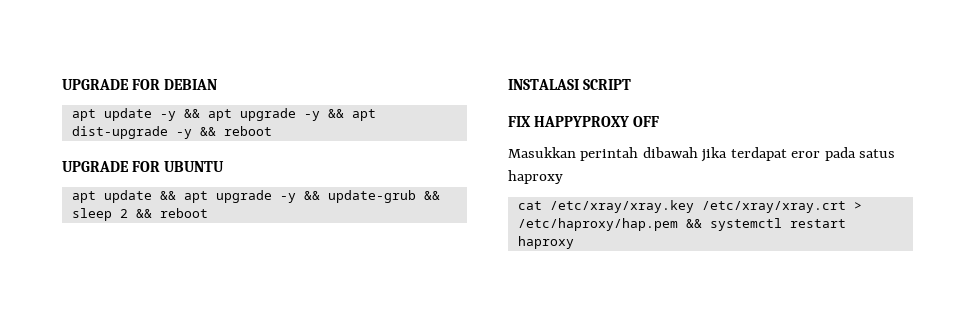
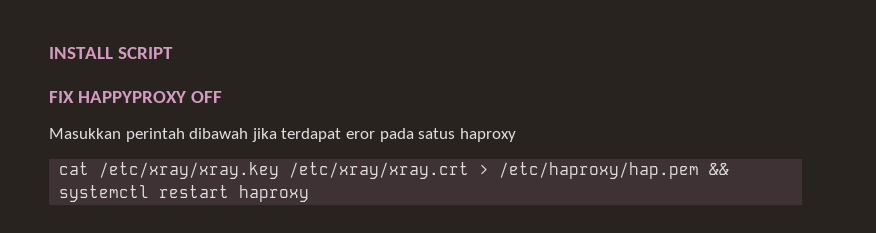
- UPGRADE FOR DEBIAN
- apt update -y && apt upgrade -y && apt dist-upgrade -y && reboot
- UPGRADE FOR UBUNTU
- apt update && apt upgrade -y && update-grub && sleep 2 && reboot
- INSTALASI SCRIPT
+ INSTALL SCRIPT

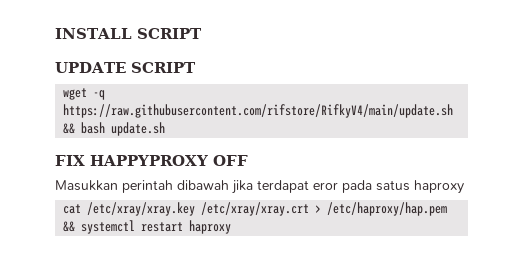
+ UPDATE SCRIPT
+ wget -q https://raw.githubusercontent.com/rifstore/RifkyV4/main/update.sh && bash update.sh

